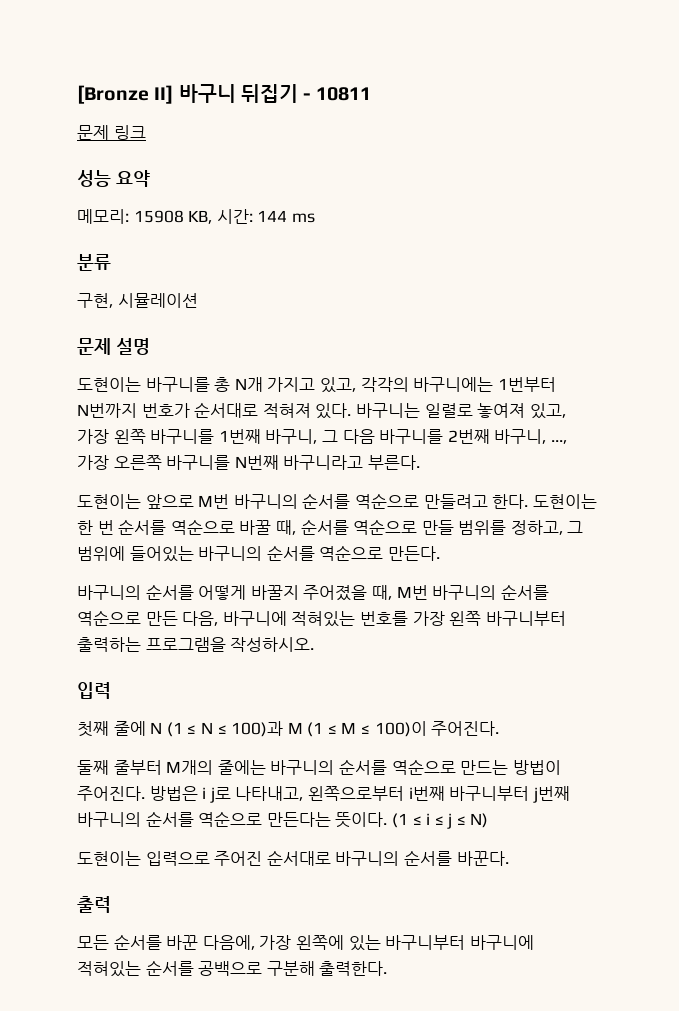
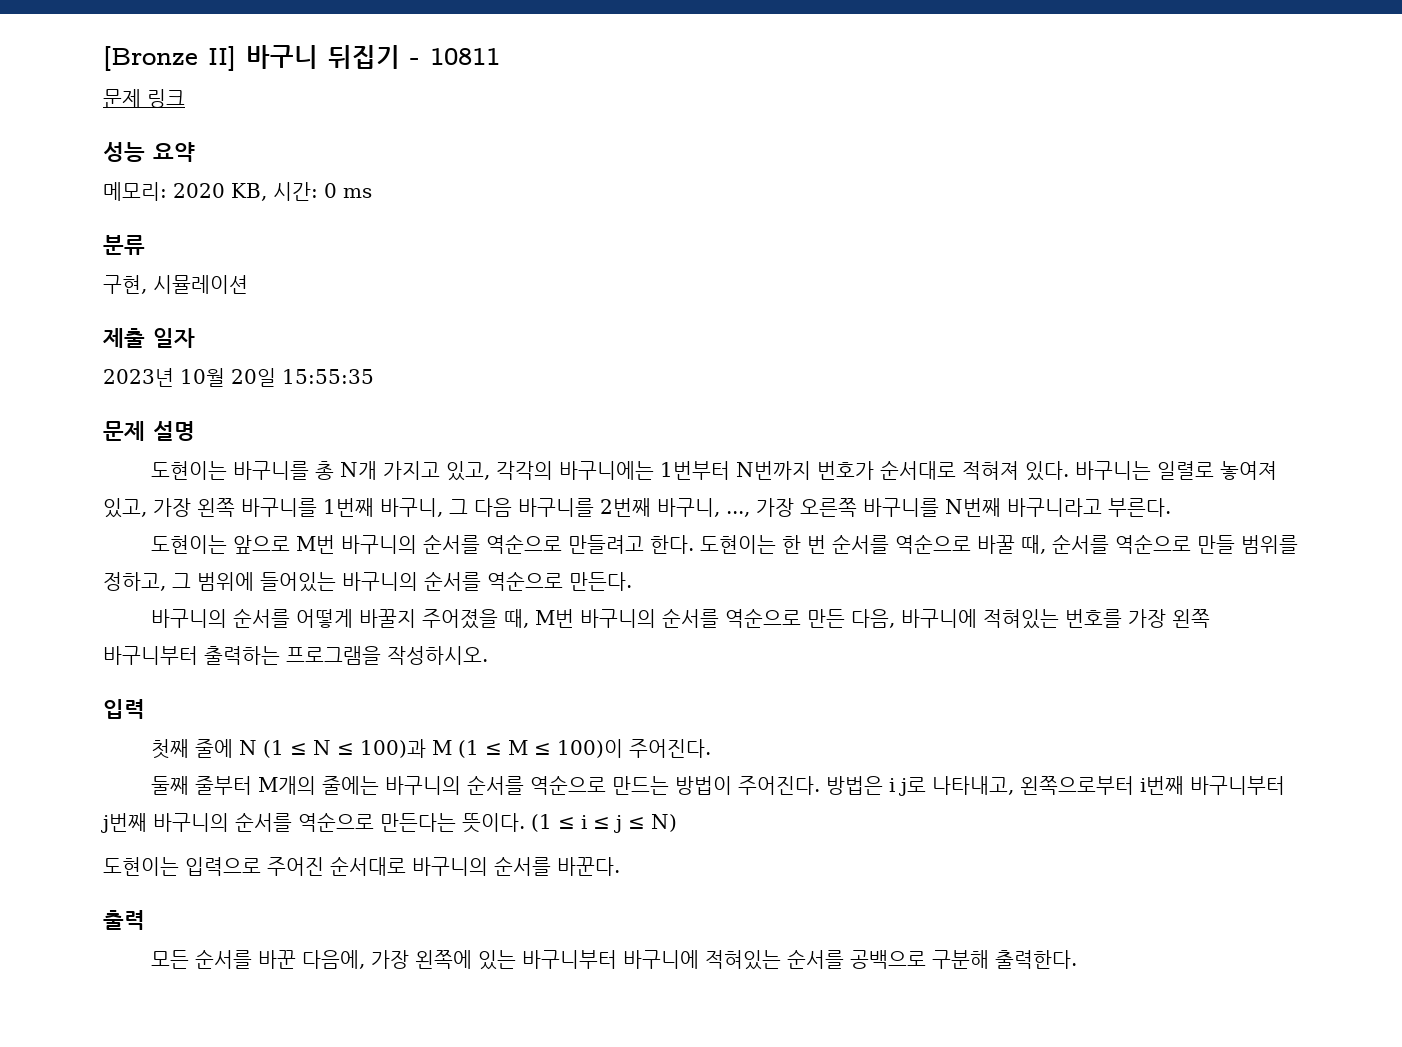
- 메모리: 15908 KB, 시간: 144 ms
+ 메모리: 2020 KB, 시간: 0 ms
+ 제출 일자
+ 2023년 10월 20일 15:55:35

